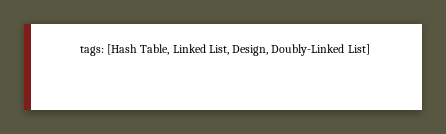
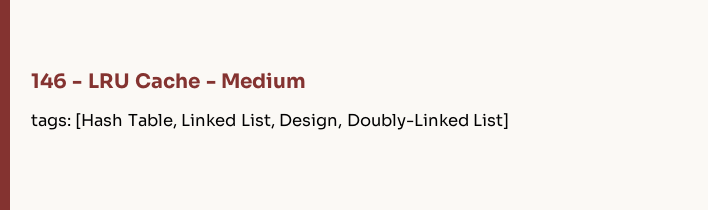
+ 146 - LRU Cache - Medium

